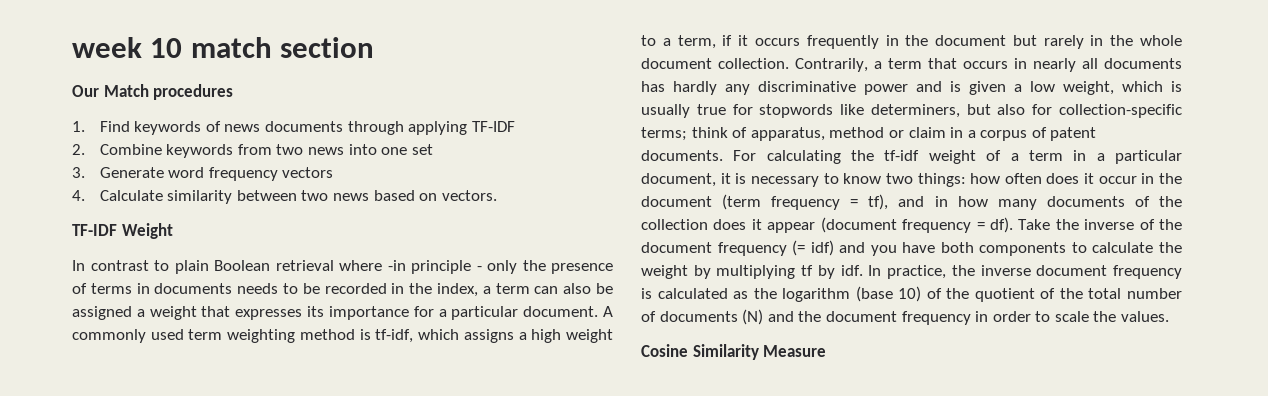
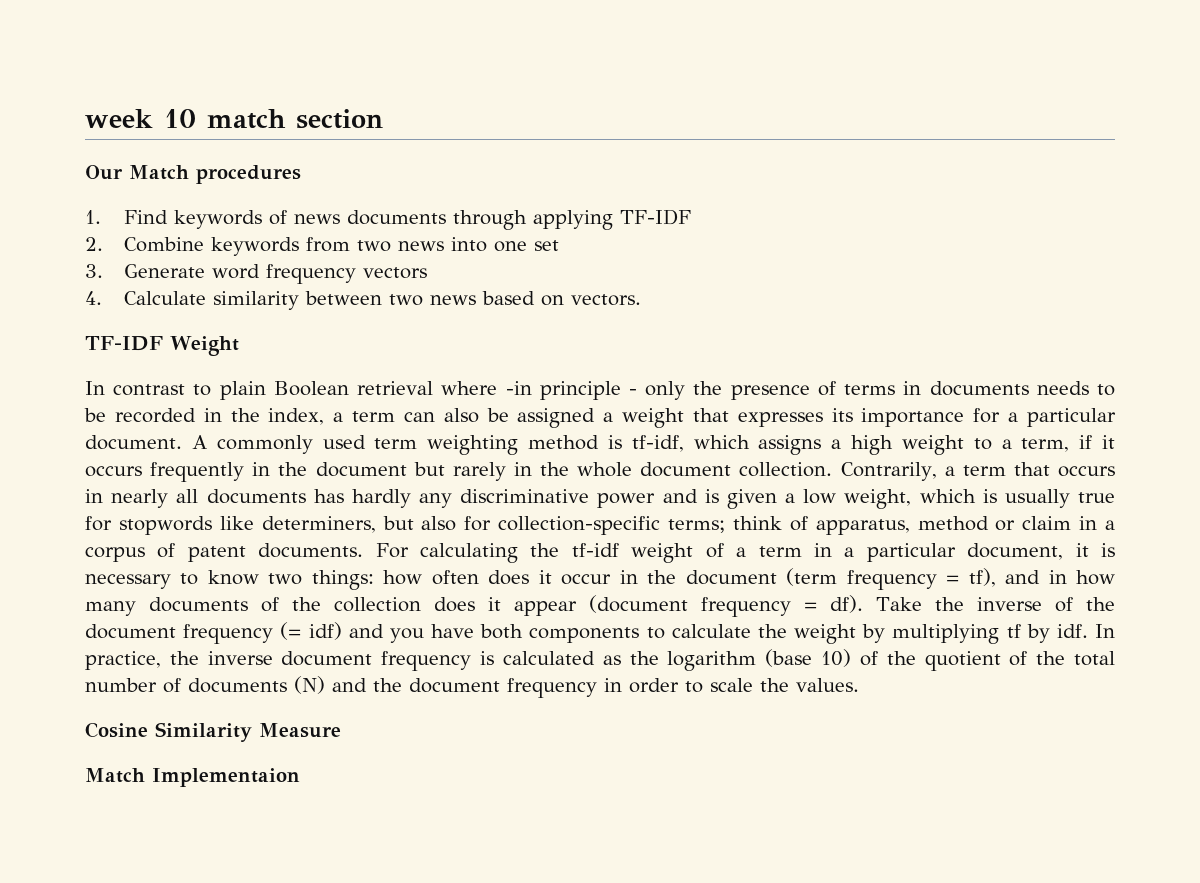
+ Match Implementaion

